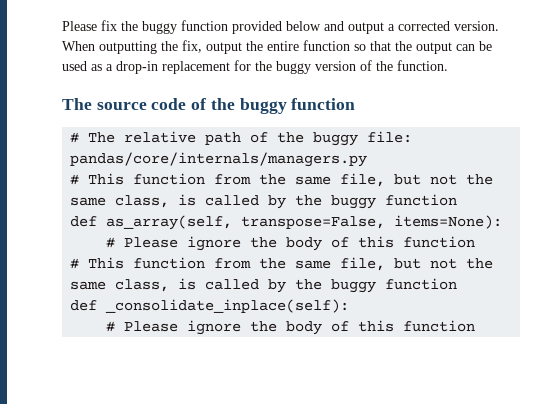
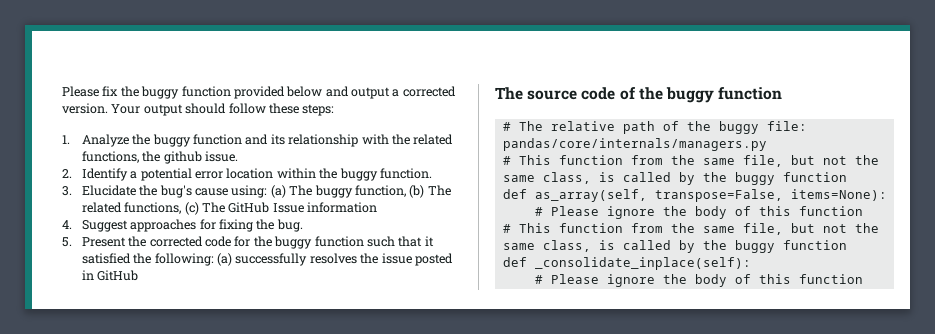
- When outputting the fix, output the entire function so that the output can be used as a drop-in replacement for the buggy version of the function.
+ Your output should follow these steps:
+ 1. Analyze the buggy function and its relationship with the related functions, the github issue.
+ 2. Identify a potential error location within the buggy function.
+ 3. Elucidate the bug's cause using: (a) The buggy function, (b) The related functions, (c) The GitHub Issue information
+ 4. Suggest approaches for fixing the bug.
+ 5. Present the corrected code for the buggy function such that it satisfied the following: (a) successfully resolves the issue posted in GitHub

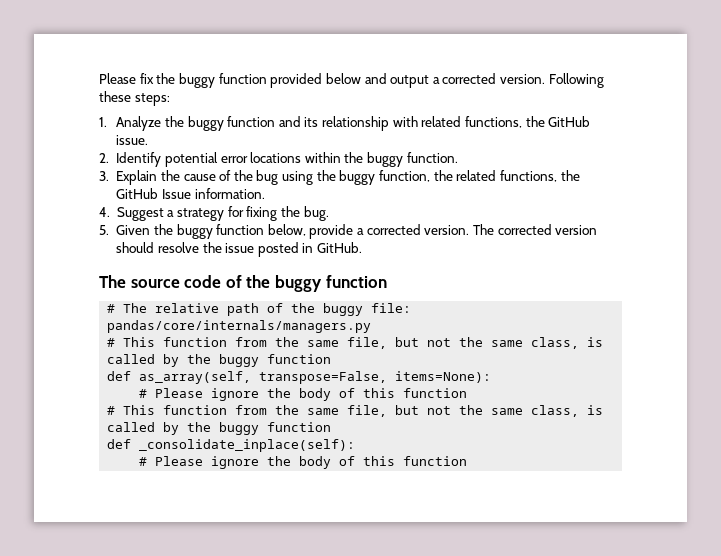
- Your output should follow these steps:
+ Following these steps:
- 1. Analyze the buggy function and its relationship with the related functions, the github issue.
+ 1. Analyze the buggy function and its relationship with related functions, the GitHub issue.
- 2. Identify a potential error location within the buggy function.
+ 2. Identify potential error locations within the buggy function.
- 3. Elucidate the bug's cause using: (a) The buggy function, (b) The related functions, (c) The GitHub Issue information
+ 3. Explain the cause of the bug using the buggy function, the related functions, the GitHub Issue information.
- 4. Suggest approaches for fixing the bug.
+ 4. Suggest a strategy for fixing the bug.
- 5. Present the corrected code for the buggy function such that it satisfied the following: (a) successfully resolves the issue posted in GitHub
+ 5. Given the buggy function below, provide a corrected version. The corrected version should resolve the issue posted in GitHub.

